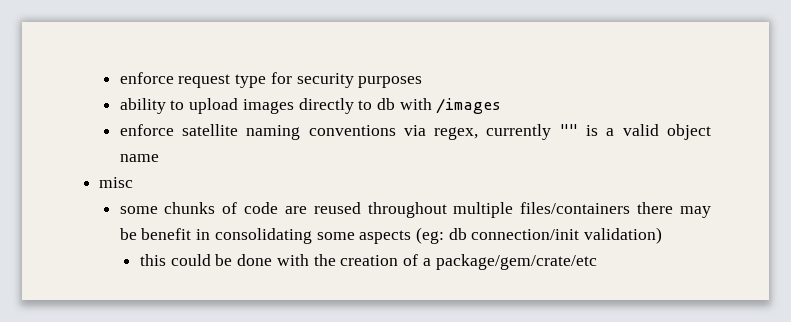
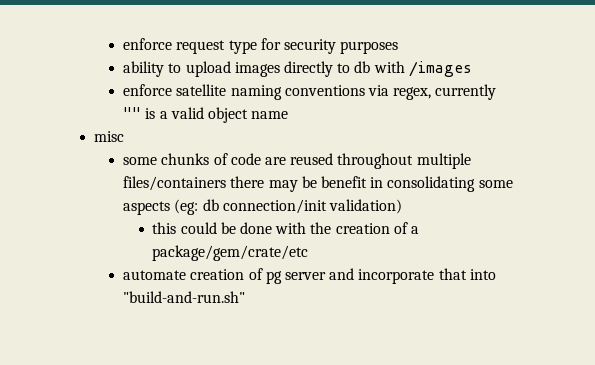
+ automate creation of pg server and incorporate that into "build-and-run.sh"

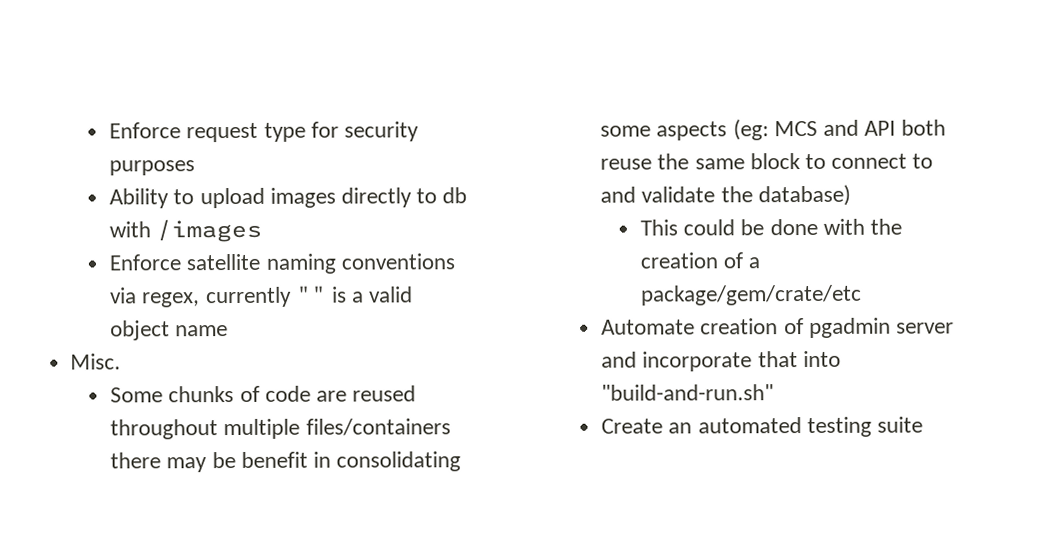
- enforce request type for security purposes
+ Enforce request type for security purposes
- ability to upload images directly to db with /images
+ Ability to upload images directly to db with /images
- enforce satellite naming conventions via regex, currently "" is a valid object name
+ Enforce satellite naming conventions via regex, currently "" is a valid object name
- misc
- some chunks of code are reused throughout multiple files/containers there may be benefit in consolidating some aspects (eg: db connection/init validation)
- this could be done with the creation of a package/gem/crate/etc
+ Misc.
+ Some chunks of code are reused throughout multiple files/containers there may be benefit in consolidating some aspects (eg: MCS and API both reuse the same block to connect to and validate the database)
+ This could be done with the creation of a package/gem/crate/etc
- automate creation of pg server and incorporate that into "build-and-run.sh"
+ Automate creation of pgadmin server and incorporate that into "build-and-run.sh"
+ Create an automated testing suite

